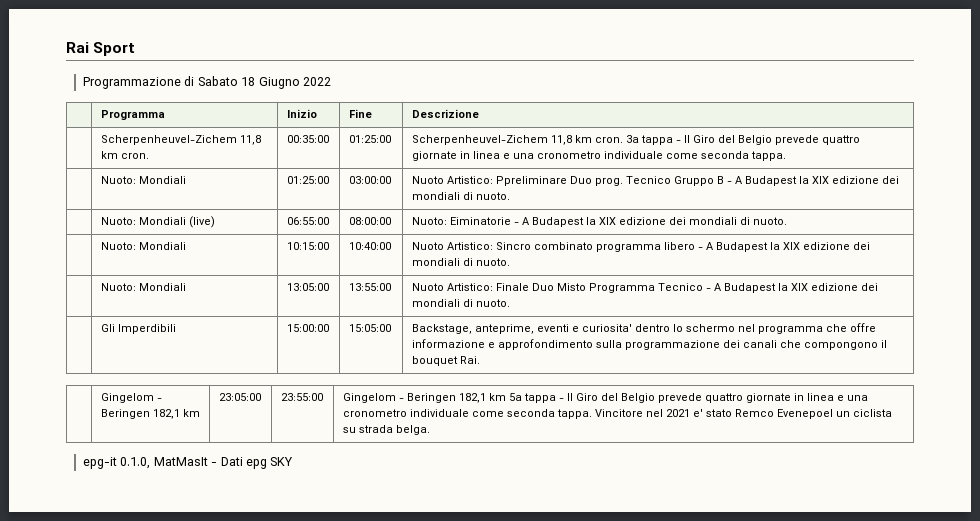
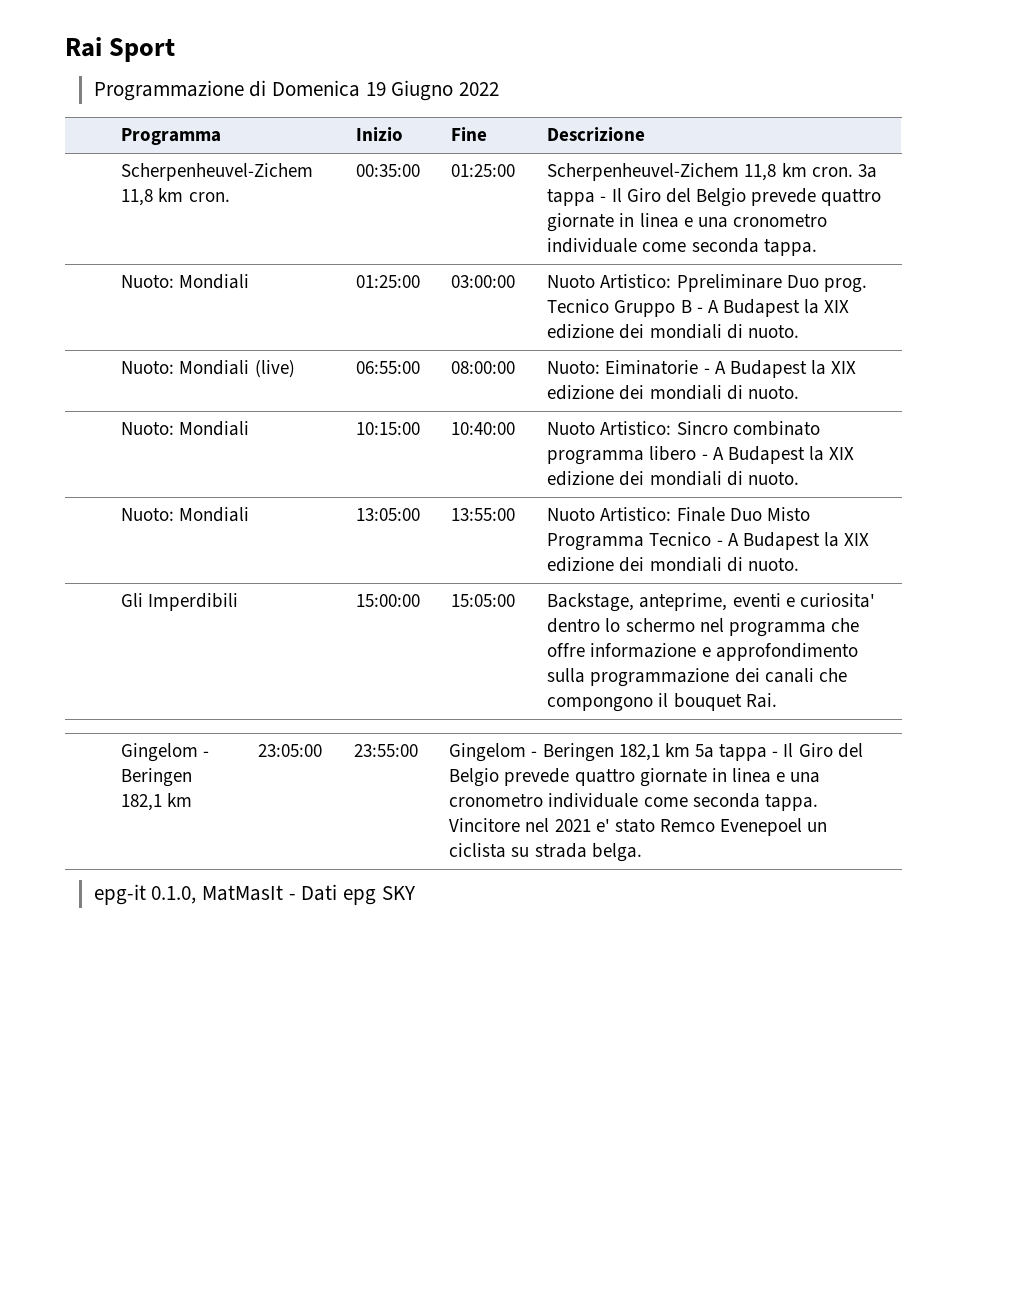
- Programmazione di Sabato 18 Giugno 2022
+ Programmazione di Domenica 19 Giugno 2022

